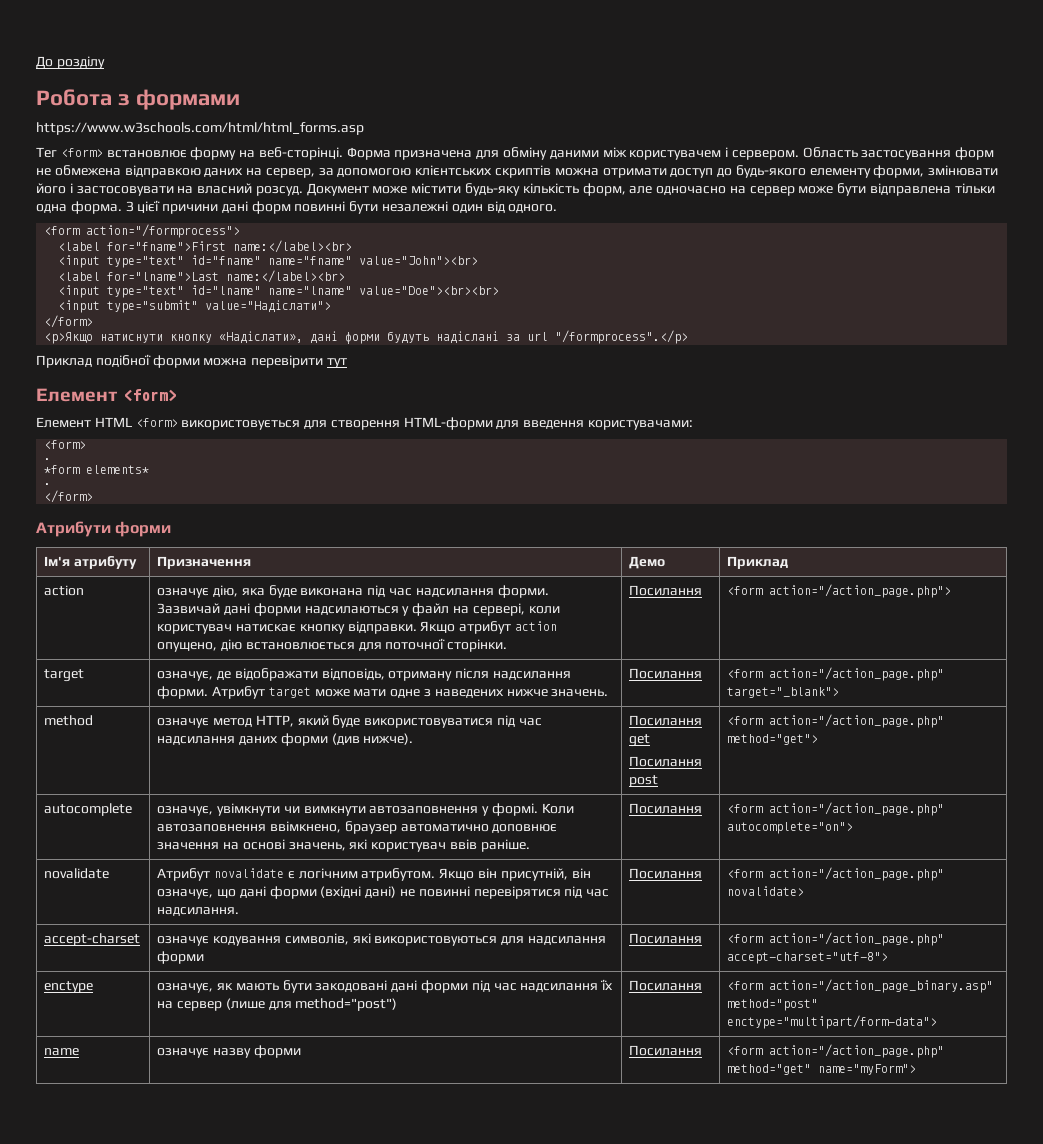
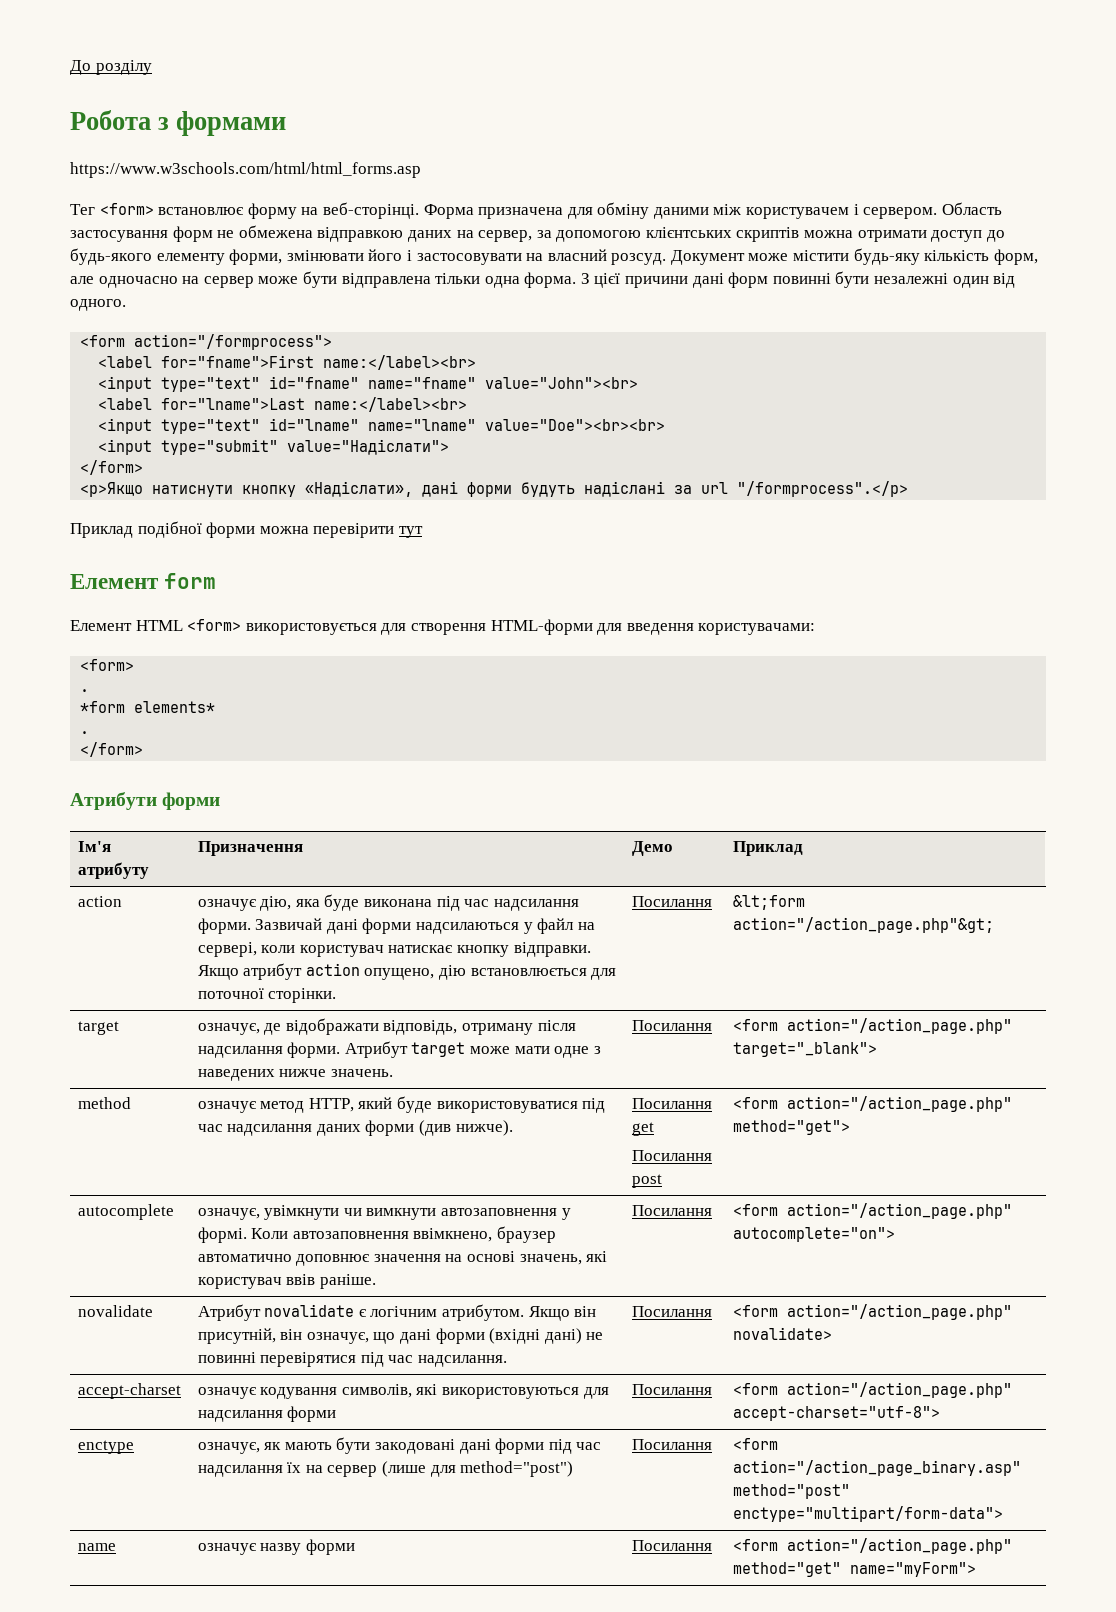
- Елемент <form>
+ Елемент form
- action | означує дію, яка буде виконана під час надсилання форми. Зазвичай дані форми надсилаються у файл на сервері, коли користувач натискає кнопку відправки. Якщо атрибут action опущено, дію встановлюється для поточної сторінки. | Посилання | <form action="/action_page.php">
+ action | означує дію, яка буде виконана під час надсилання форми. Зазвичай дані форми надсилаються у файл на сервері, коли користувач натискає кнопку відправки. Якщо атрибут action опущено, дію встановлюється для поточної сторінки. | Посилання | &lt;form action="/action_page.php"&gt;

